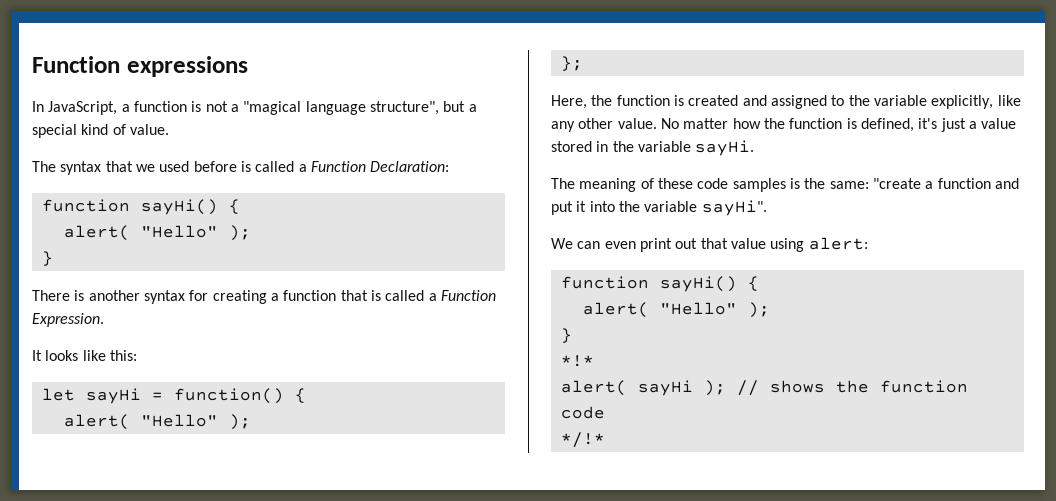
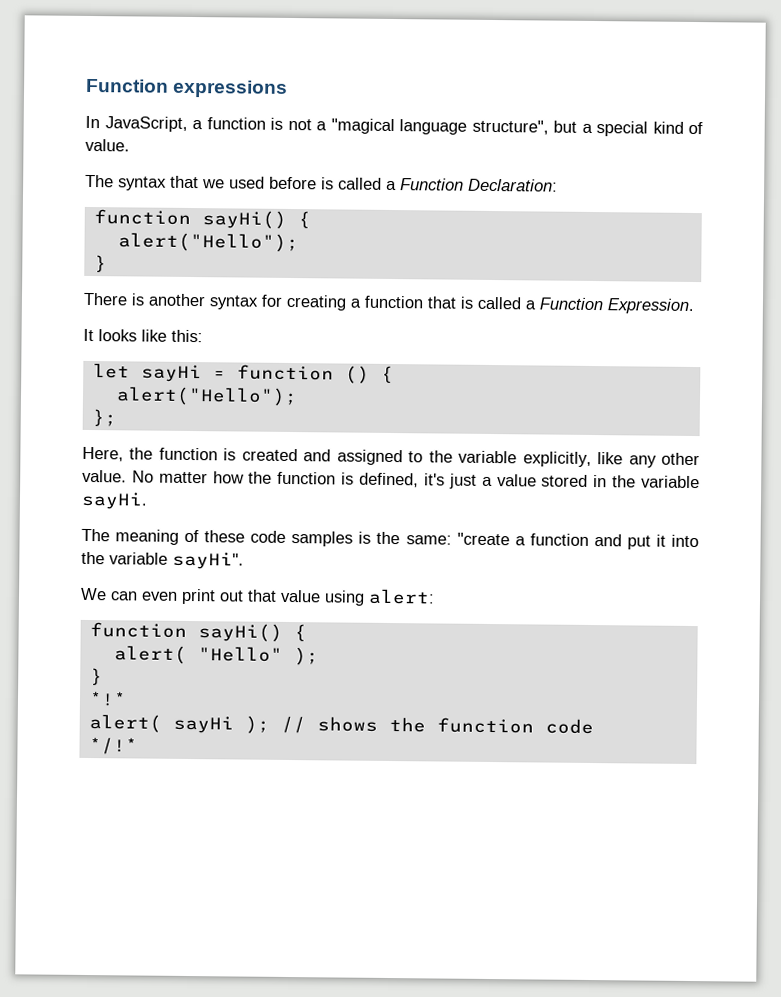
  The syntax that we used before is called a Function Declaration:
  function sayHi() {
- alert( "Hello" );
+ alert("Hello");
- let sayHi = function() {
- alert( "Hello" );
+ let sayHi = function () {
+ alert("Hello");

